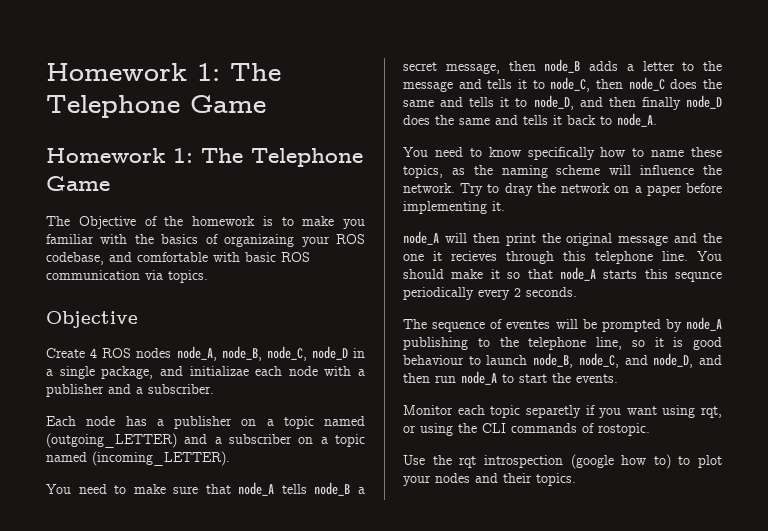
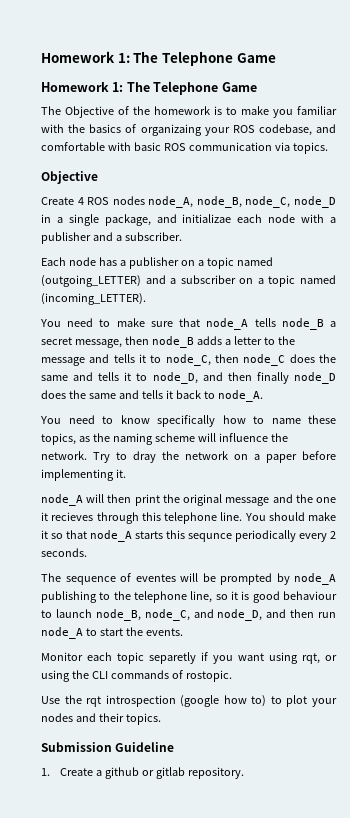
+ Submission Guideline
+ 1. Create a github or gitlab repository.

